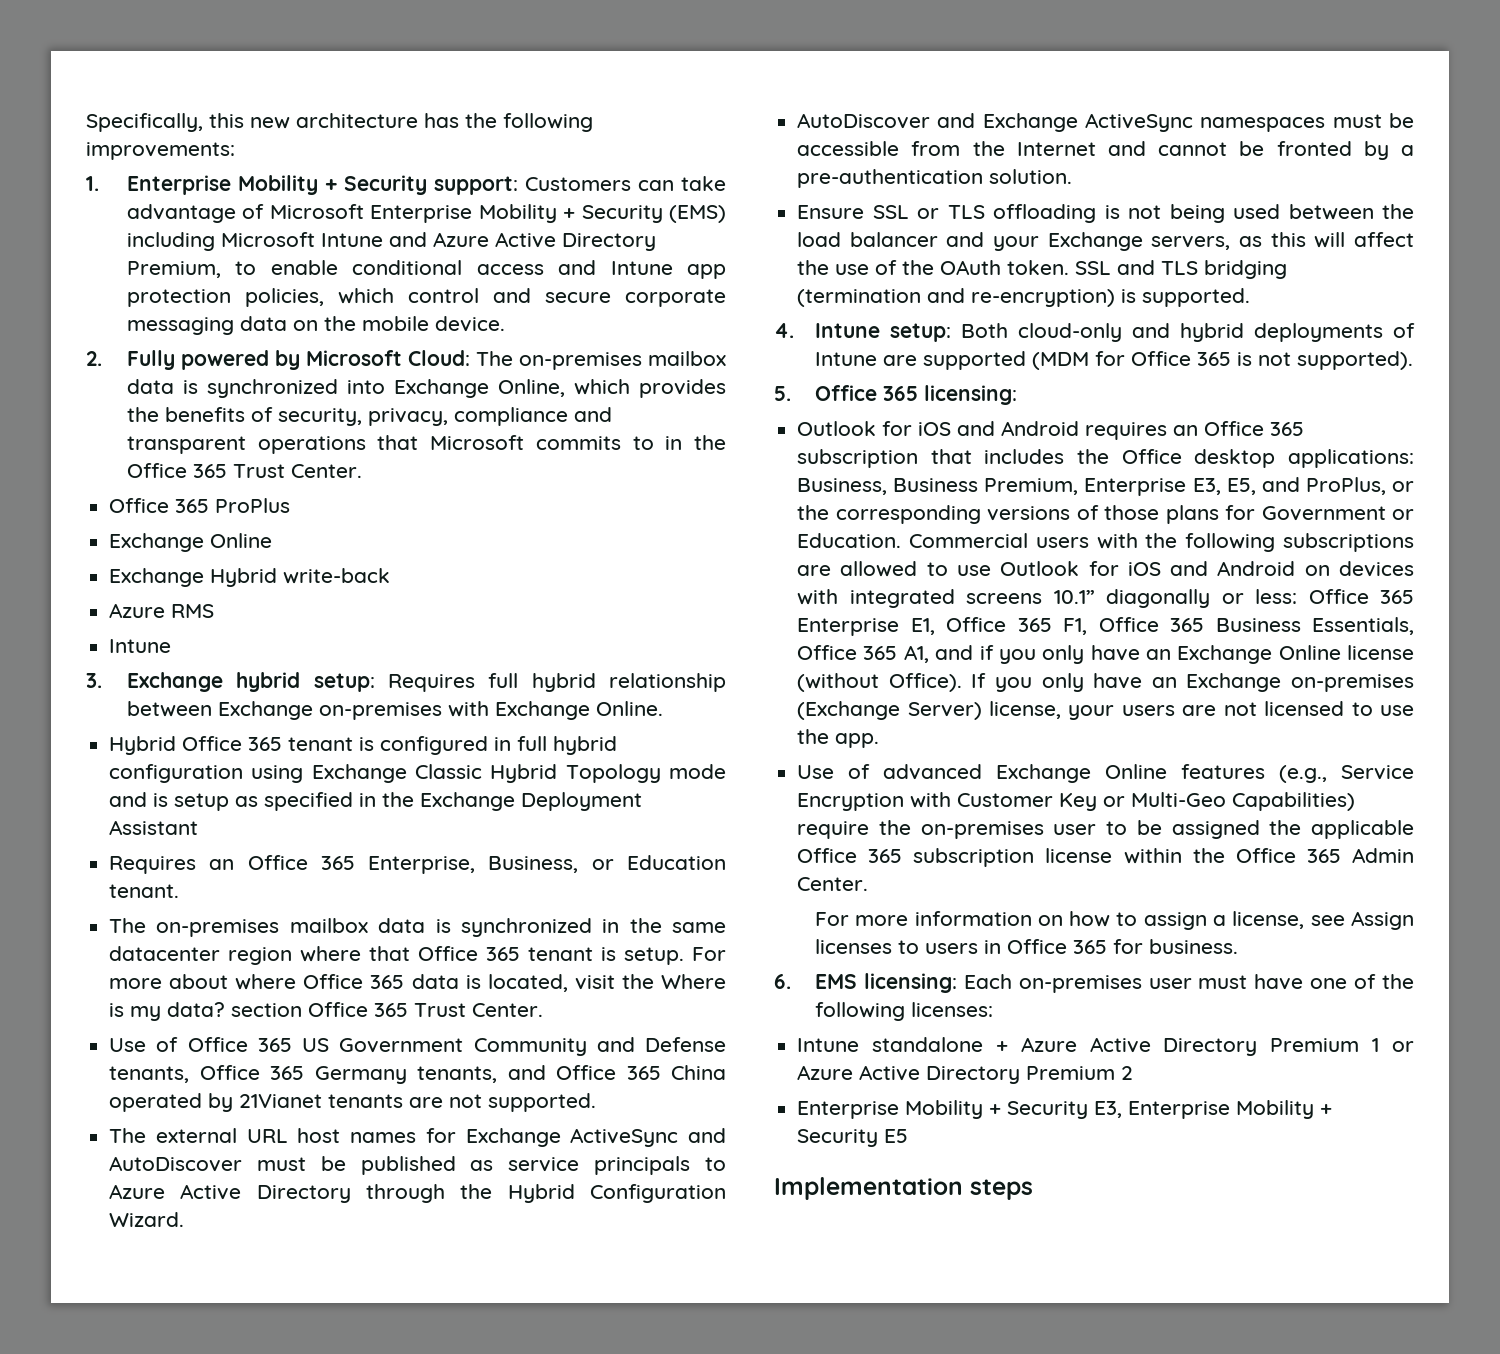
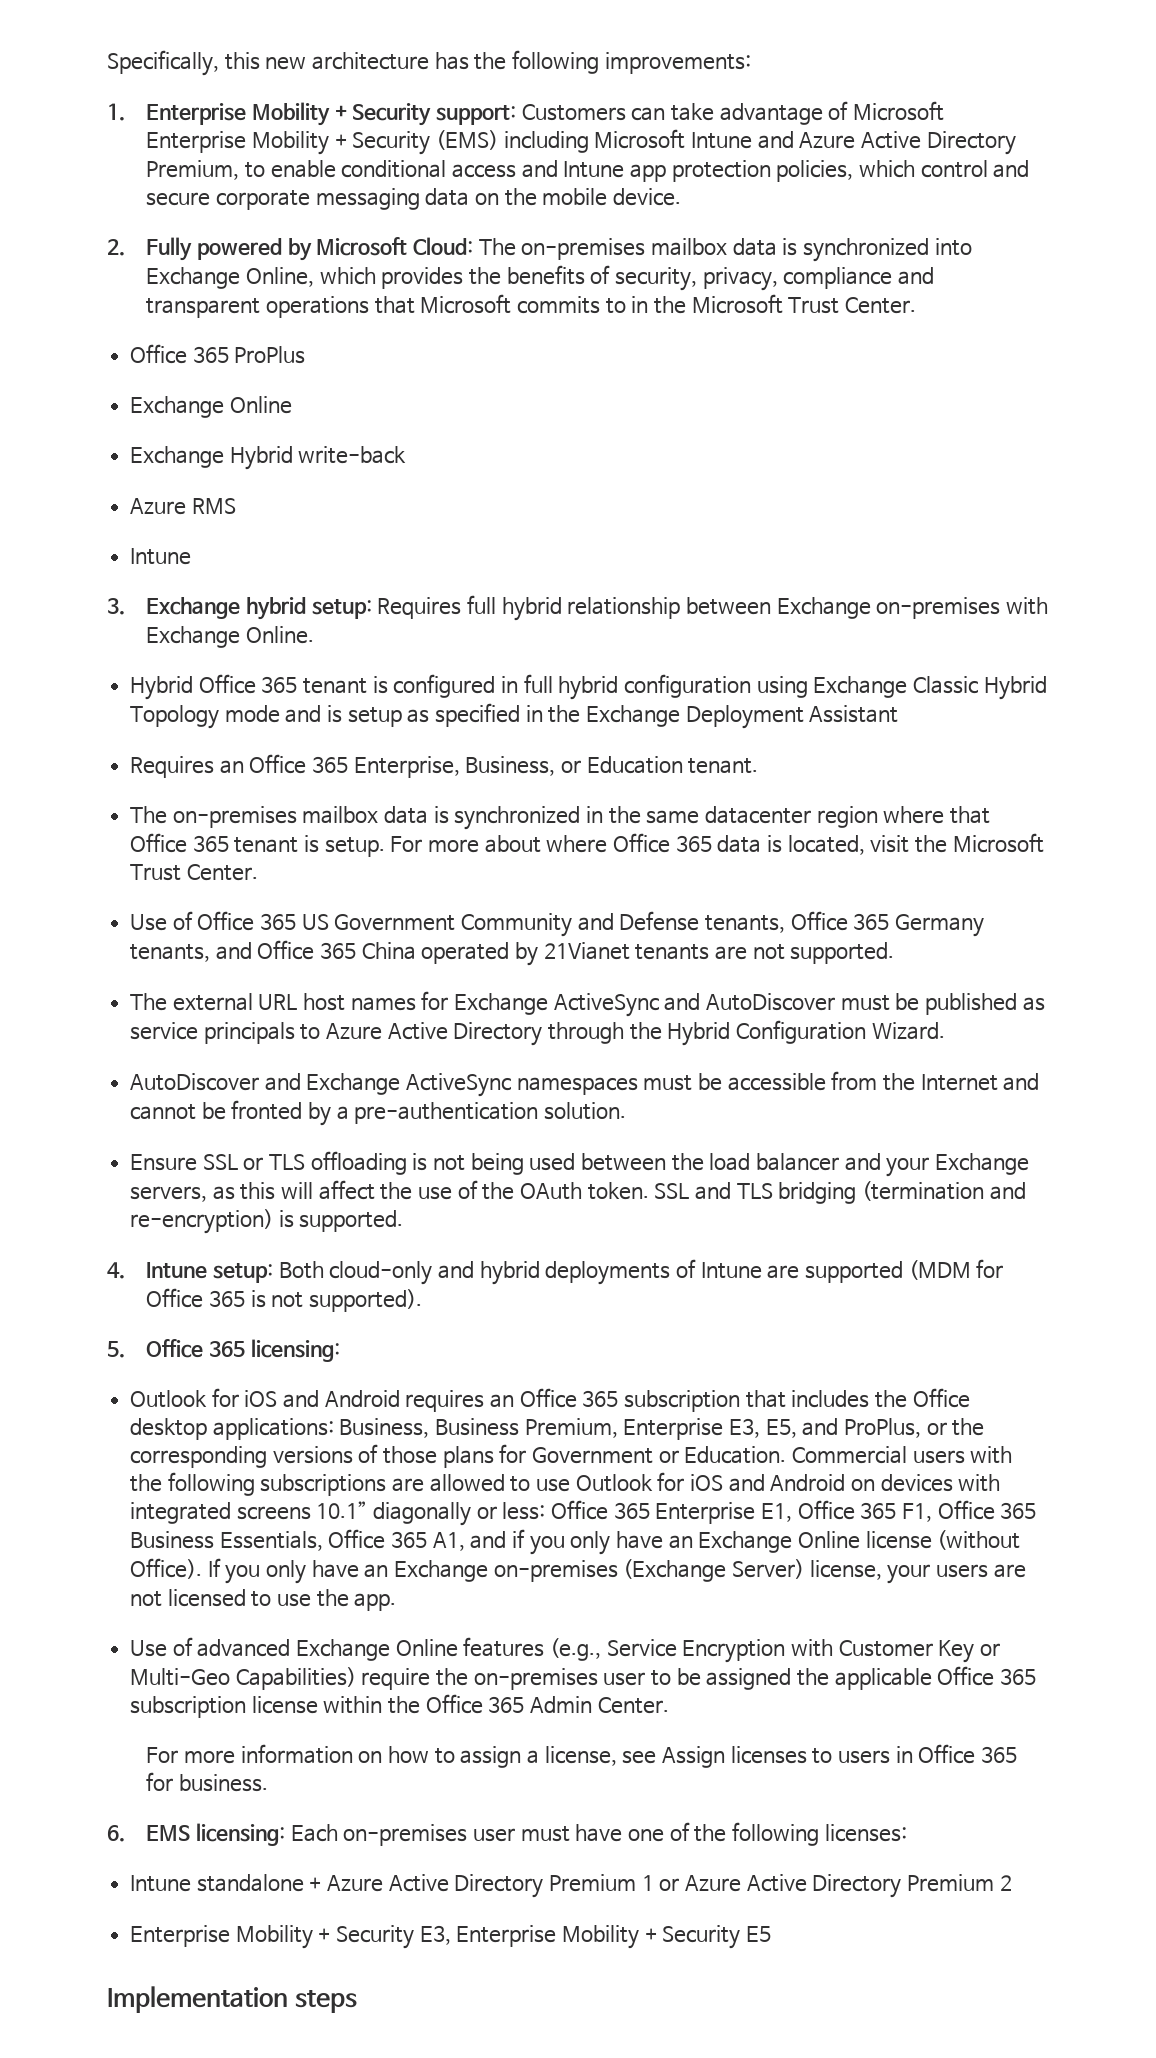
- 2. Fully powered by Microsoft Cloud: The on-premises mailbox data is synchronized into Exchange Online, which provides the benefits of security, privacy, compliance and transparent operations that Microsoft commits to in the Office 365 Trust Center.
+ 2. Fully powered by Microsoft Cloud: The on-premises mailbox data is synchronized into Exchange Online, which provides the benefits of security, privacy, compliance and transparent operations that Microsoft commits to in the Microsoft Trust Center.
- For more about where Office 365 data is located, visit the Where is my data? section Office 365 Trust Center.
+ For more about where Office 365 data is located, visit the Microsoft Trust Center.

